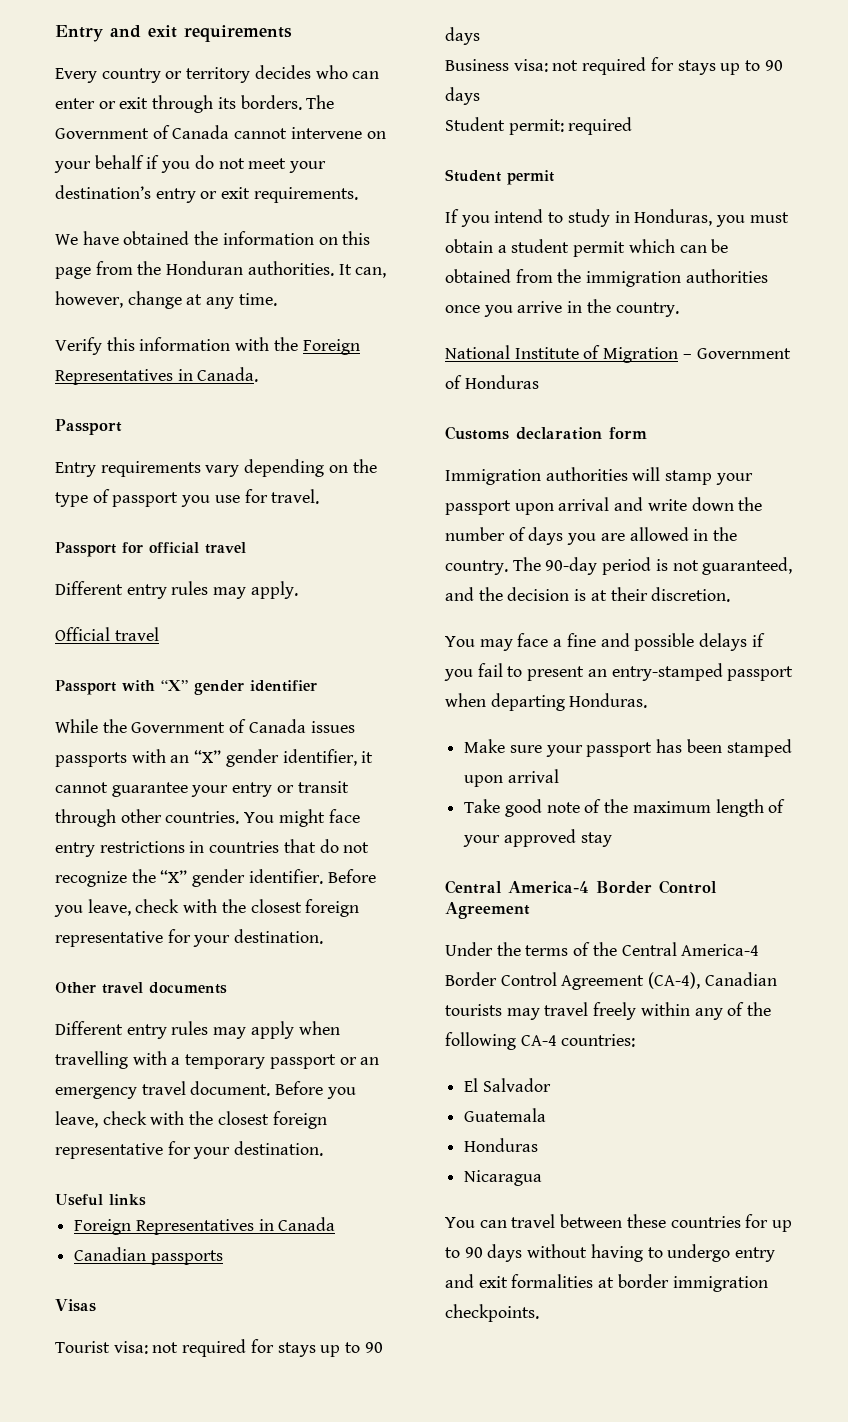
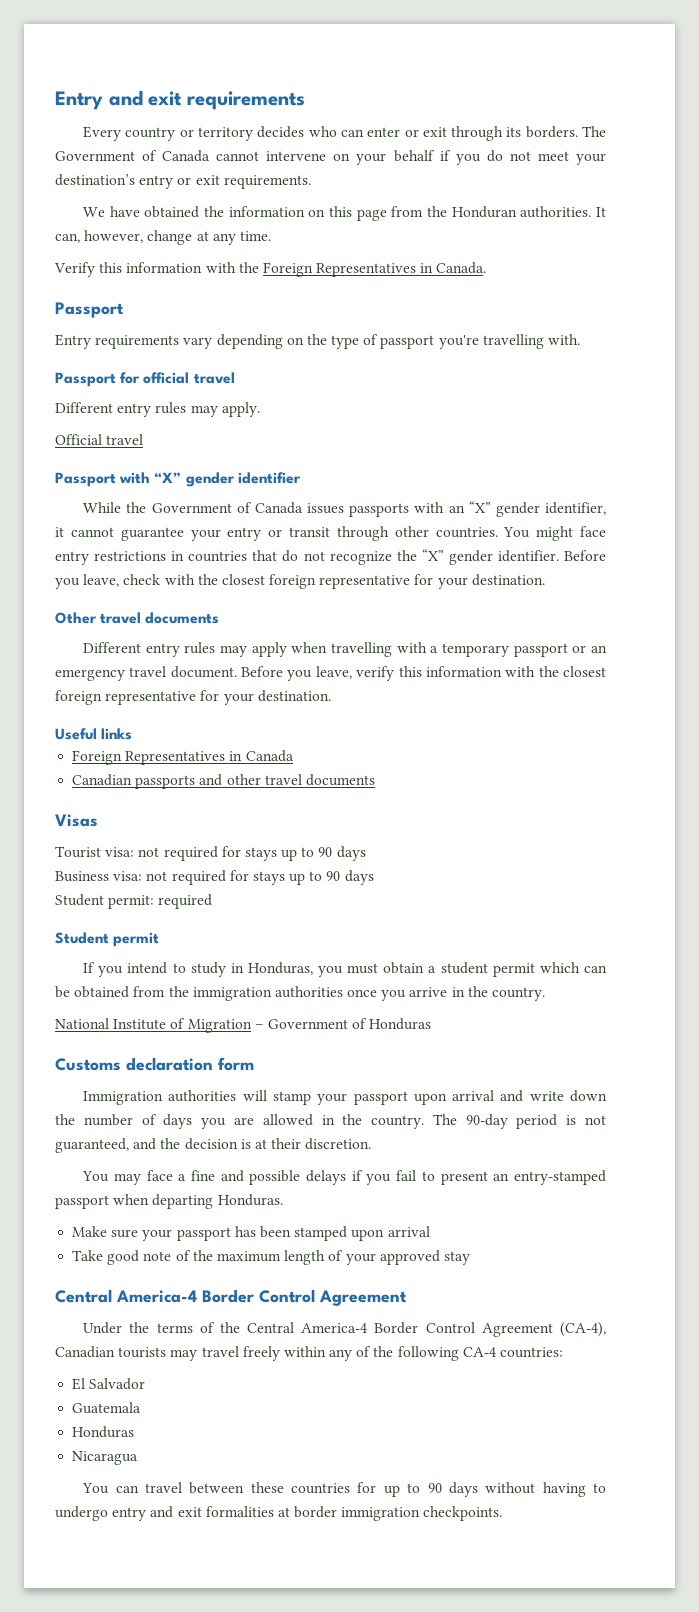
- Entry requirements vary depending on the type of passport you use for travel.
+ Entry requirements vary depending on the type of passport you're travelling with.
- Different entry rules may apply when travelling with a temporary passport or an emergency travel document. Before you leave, check with the closest foreign representative for your destination.
+ Different entry rules may apply when travelling with a temporary passport or an emergency travel document. Before you leave, verify this information with the closest foreign representative for your destination.
- Canadian passports
+ Canadian passports and other travel documents

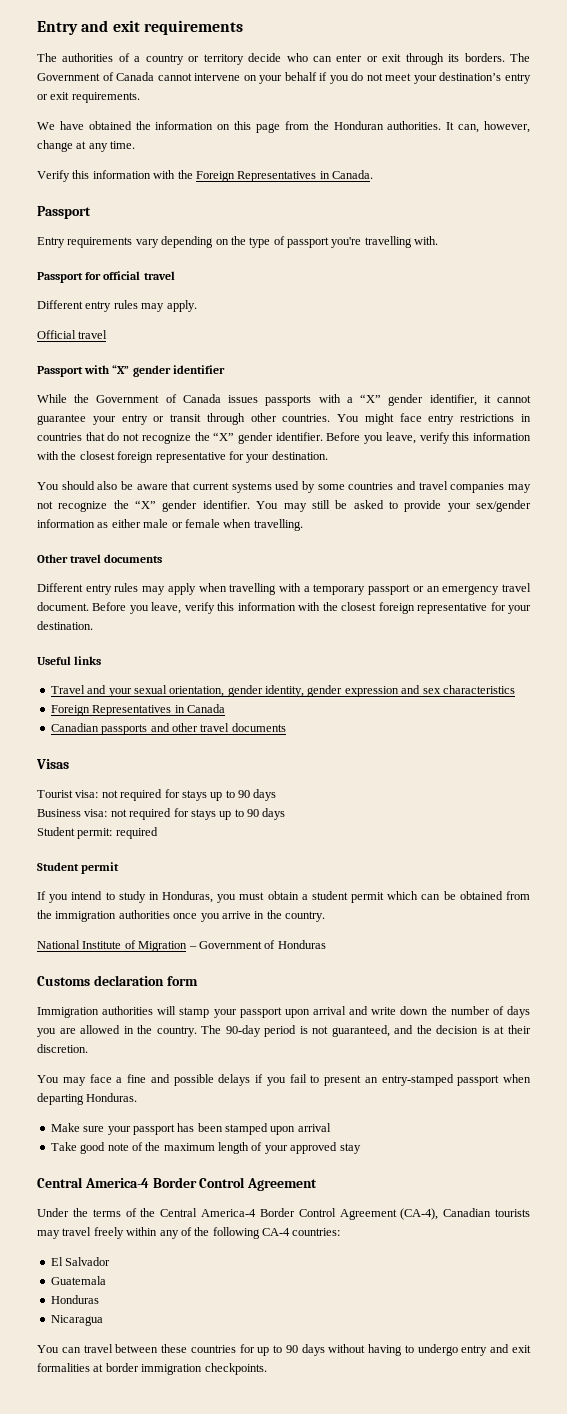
- Every country or territory decides who can enter or exit through its borders.
+ The authorities of a country or territory decide who can enter or exit through its borders.
- While the Government of Canada issues passports with an “X” gender identifier, it cannot guarantee your entry or transit through other countries.
+ While the Government of Canada issues passports with a “X” gender identifier, it cannot guarantee your entry or transit through other countries.
- You might face entry restrictions in countries that do not recognize the “X” gender identifier. Before you leave, check with the closest foreign representative for your destination.
+ You might face entry restrictions in countries that do not recognize the “X” gender identifier. Before you leave, verify this information with the closest foreign representative for your destination.
+ You should also be aware that current systems used by some countries and travel companies may not recognize the “X” gender identifier. You may still be asked to provide your sex/gender information as either male or female when travelling.
+ Travel and your sexual orientation, gender identity, gender expression and sex characteristics

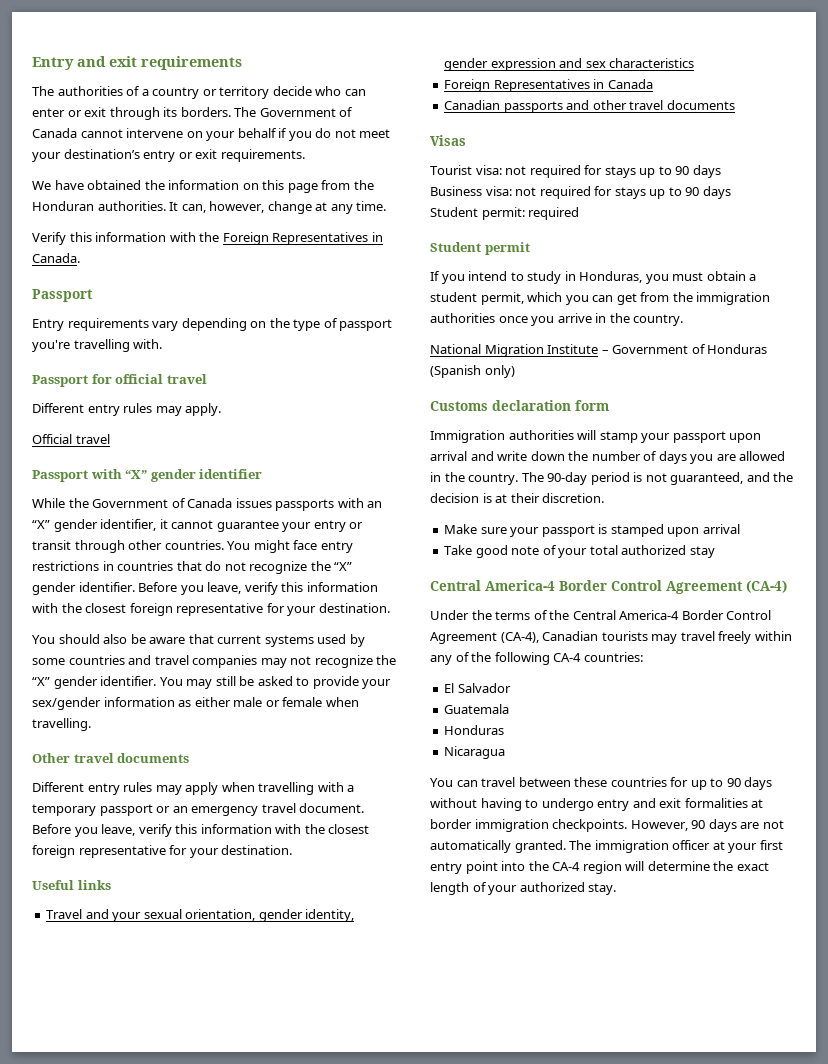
- While the Government of Canada issues passports with a “X” gender identifier, it cannot guarantee your entry or transit through other countries.
+ While the Government of Canada issues passports with an “X” gender identifier, it cannot guarantee your entry or transit through other countries.
- If you intend to study in Honduras, you must obtain a student permit which can be obtained from the immigration authorities once you arrive in the country.
+ If you intend to study in Honduras, you must obtain a student permit, which you can get from the immigration authorities once you arrive in the country.
- National Institute of Migration – Government of Honduras
+ National Migration Institute – Government of Honduras (Spanish only)
- You may face a fine and possible delays if you fail to present an entry-stamped passport when departing Honduras.
- Make sure your passport has been stamped upon arrival
+ Make sure your passport is stamped upon arrival
- Take good note of the maximum length of your approved stay
- Central America-4 Border Control Agreement
+ Take good note of your total authorized stay
+ Central America-4 Border Control Agreement (CA-4)
+ However, 90 days are not automatically granted. The immigration officer at your first entry point into the CA-4 region will determine the exact length of your authorized stay.

